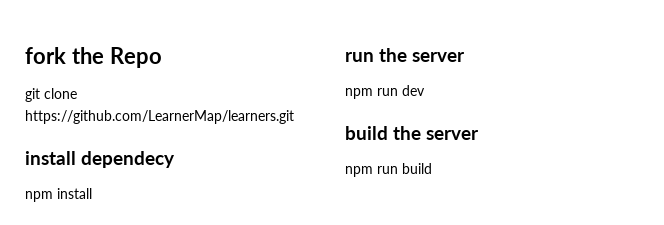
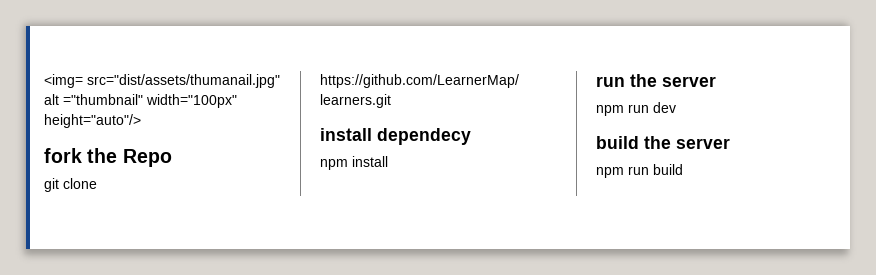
+ <img= src="dist/assets/thumanail.jpg" alt ="thumbnail" width="100px" height="auto"/>

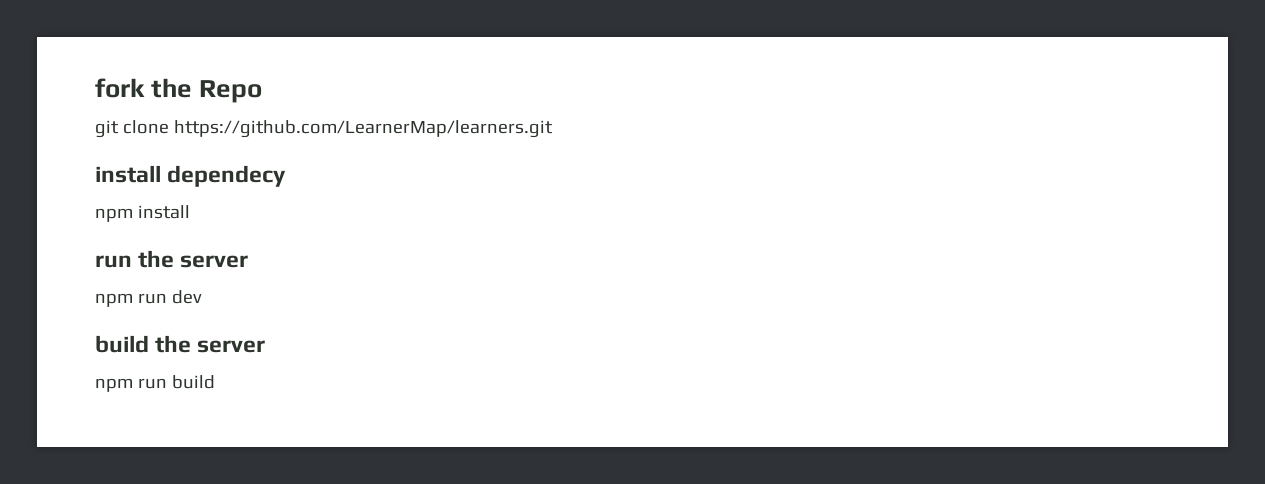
- <img= src="dist/assets/thumanail.jpg" alt ="thumbnail" width="100px" height="auto"/>

